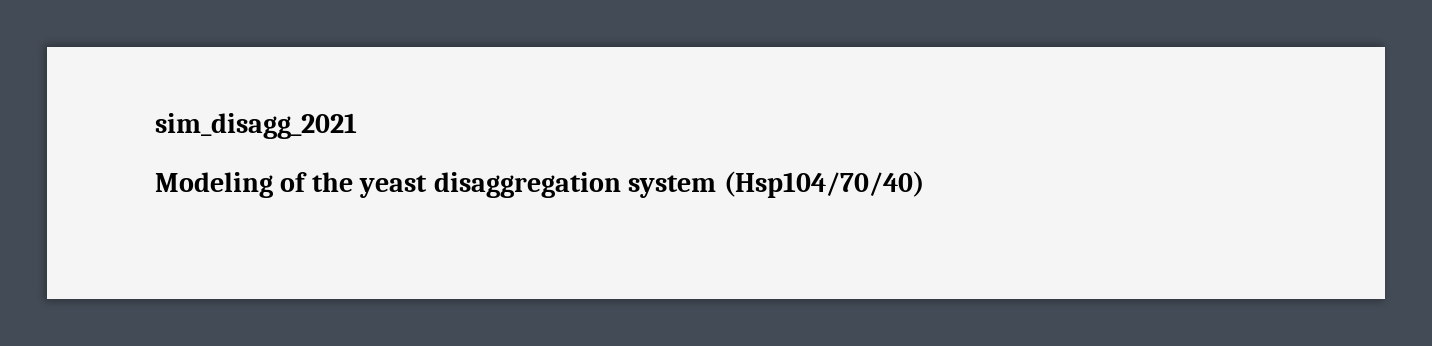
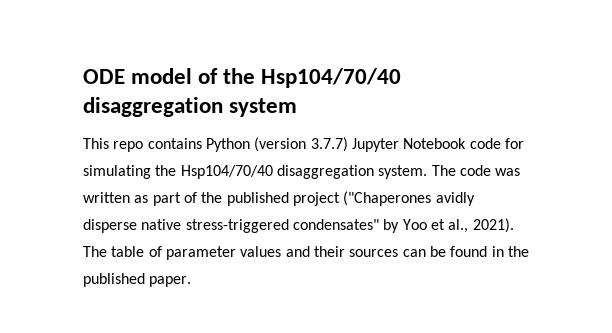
- sim_disagg_2021
- Modeling of the yeast disaggregation system (Hsp104/70/40)
+ ODE model of the Hsp104/70/40 disaggregation system
+ This repo contains Python (version 3.7.7) Jupyter Notebook code for simulating the Hsp104/70/40 disaggregation system. The code was written as part of the published project ("Chaperones avidly disperse native stress-triggered condensates" by Yoo et al., 2021). The table of parameter values and their sources can be found in the published paper.

